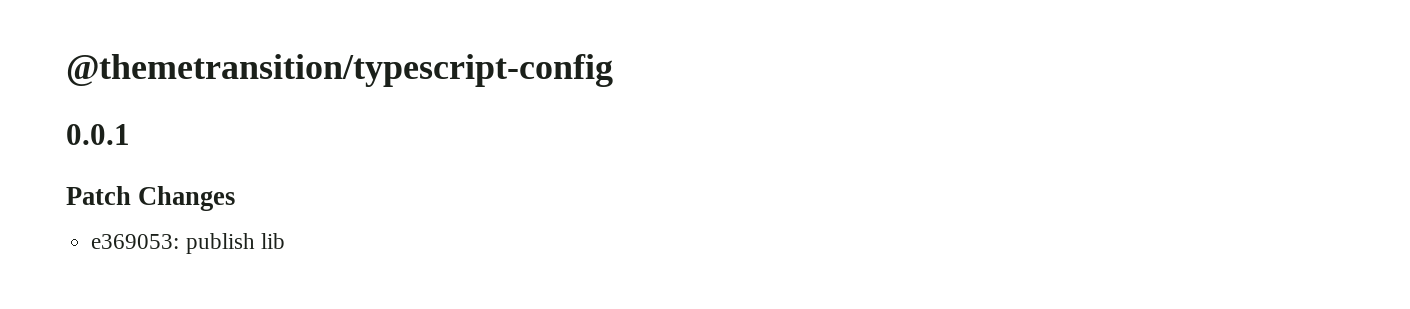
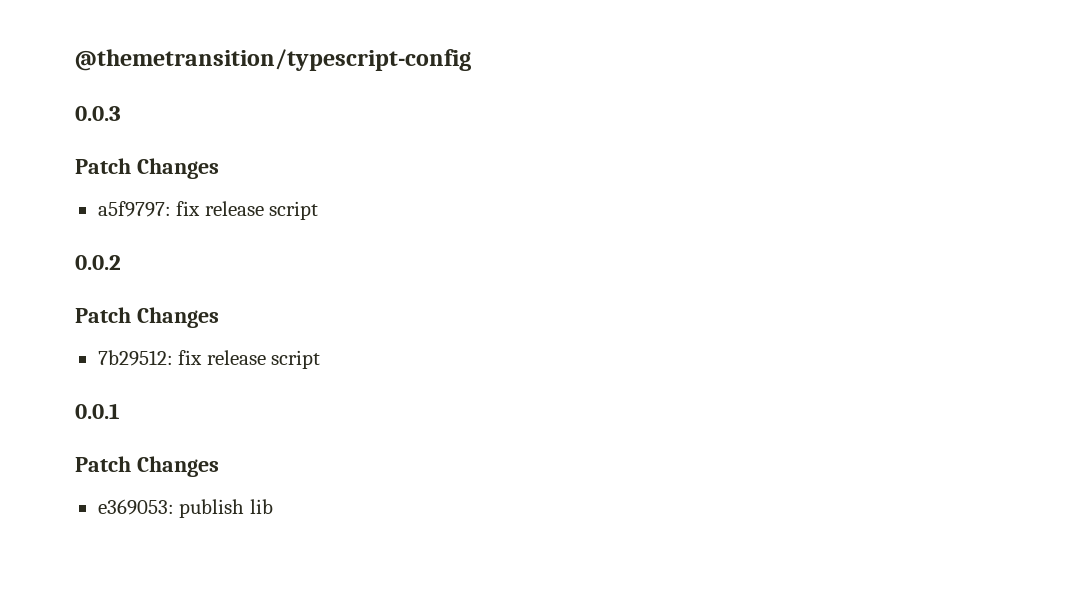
+ 0.0.3
+ Patch Changes
+ a5f9797: fix release script
+ 0.0.2
+ Patch Changes
+ 7b29512: fix release script

